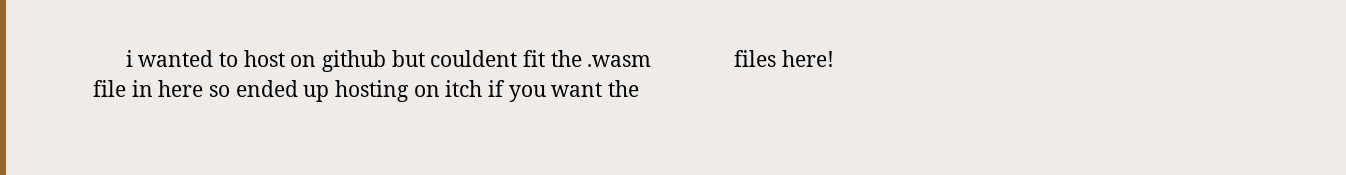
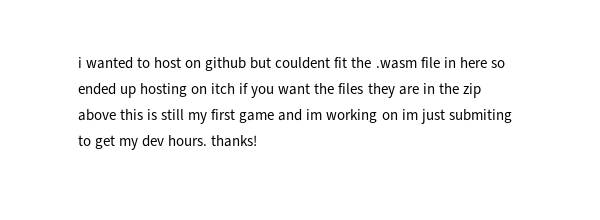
- i wanted to host on github but couldent fit the .wasm file in here so ended up hosting on itch if you want the files here!
+ i wanted to host on github but couldent fit the .wasm file in here so ended up hosting on itch if you want the files they are in the zip above this is still my first game and im working on im just submiting to get my dev hours. thanks!

